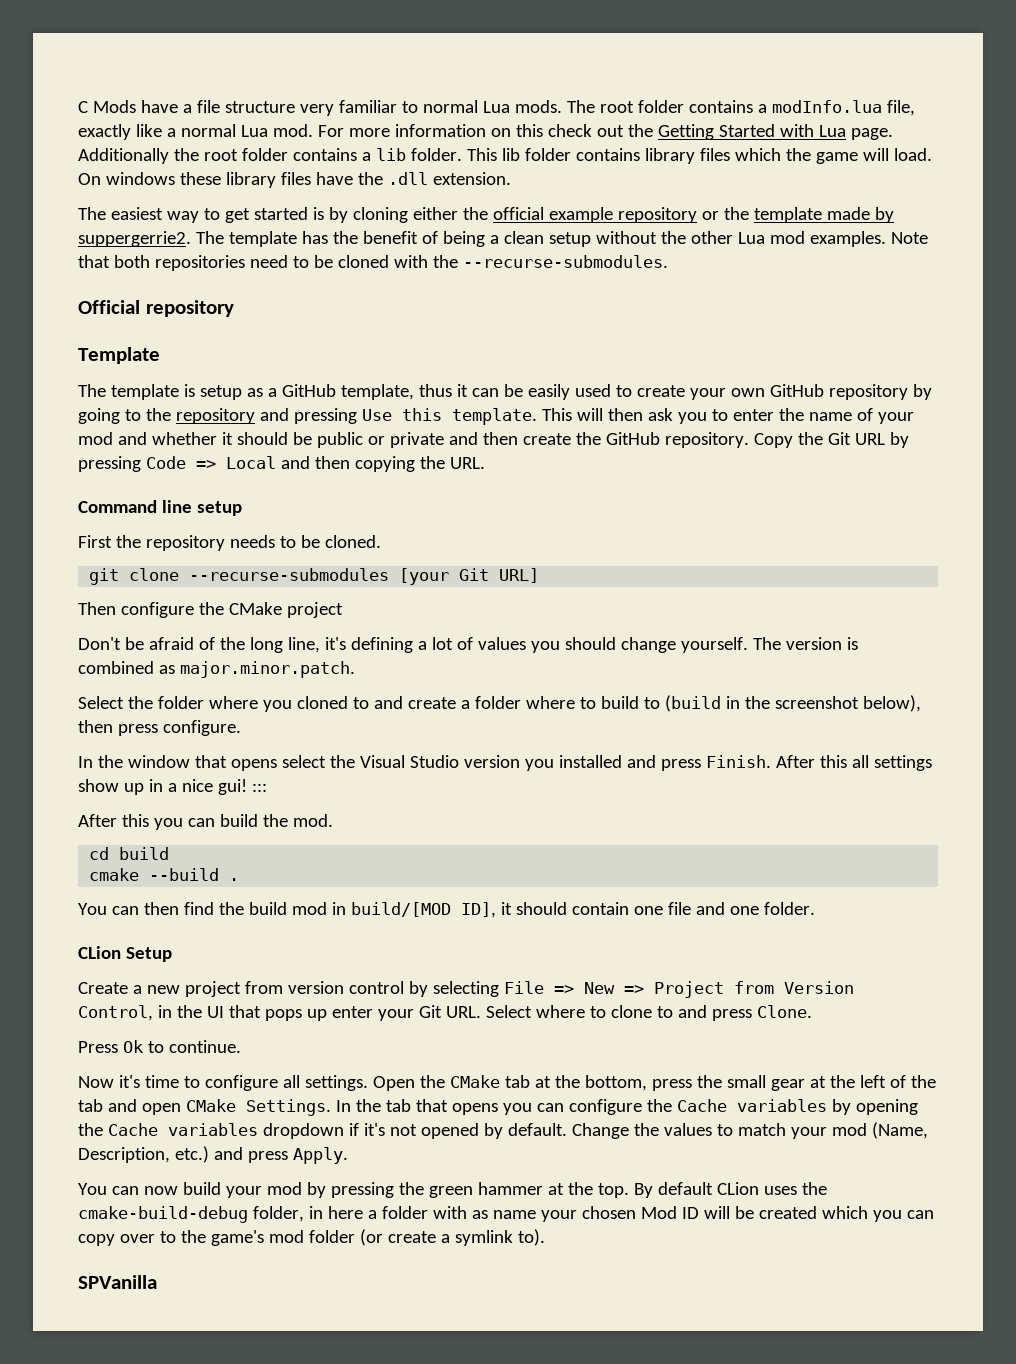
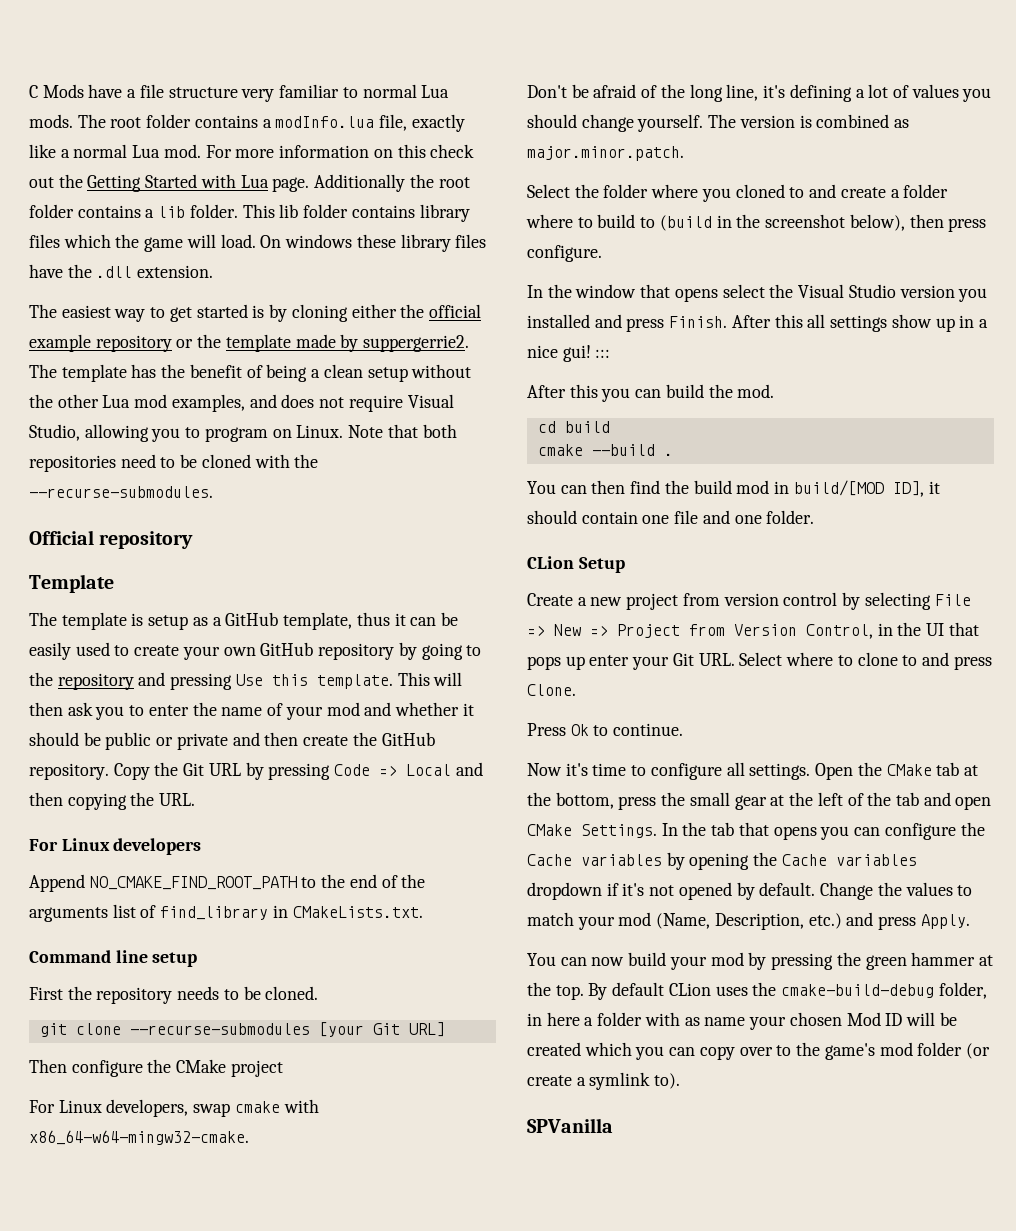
- The template has the benefit of being a clean setup without the other Lua mod examples.
+ The template has the benefit of being a clean setup without the other Lua mod examples, and does not require Visual Studio, allowing you to program on Linux.
+ For Linux developers
+ Append NO_CMAKE_FIND_ROOT_PATH to the end of the arguments list of find_library in CMakeLists.txt.
+ For Linux developers, swap cmake with x86_64-w64-mingw32-cmake.

